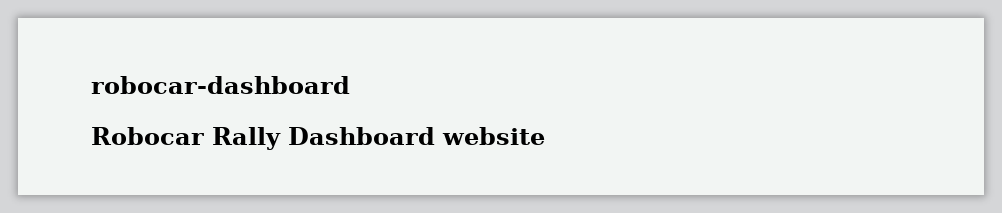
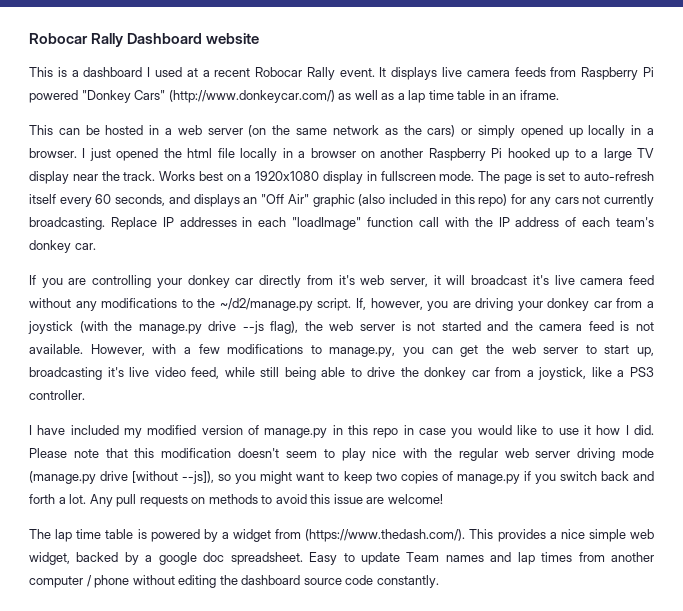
- robocar-dashboard
+ This is a dashboard I used at a recent Robocar Rally event. It displays live camera feeds from Raspberry Pi powered "Donkey Cars" (http://www.donkeycar.com/) as well as a lap time table in an iframe.
+ This can be hosted in a web server (on the same network as the cars) or simply opened up locally in a browser. I just opened the html file locally in a browser on another Raspberry Pi hooked up to a large TV display near the track. Works best on a 1920x1080 display in fullscreen mode. The page is set to auto-refresh itself every 60 seconds, and displays an "Off Air" graphic (also included in this repo) for any cars not currently broadcasting. Replace IP addresses in each "loadImage" function call with the IP address of each team's donkey car.
+ If you are controlling your donkey car directly from it's web server, it will broadcast it's live camera feed without any modifications to the ~/d2/manage.py script. If, however, you are driving your donkey car from a joystick (with the manage.py drive --js flag), the web server is not started and the camera feed is not available. However, with a few modifications to manage.py, you can get the web server to start up, broadcasting it's live video feed, while still being able to drive the donkey car from a joystick, like a PS3 controller.
+ I have included my modified version of manage.py in this repo in case you would like to use it how I did. Please note that this modification doesn't seem to play nice with the regular web server driving mode (manage.py drive [without --js]), so you might want to keep two copies of manage.py if you switch back and forth a lot. Any pull requests on methods to avoid this issue are welcome!
+ The lap time table is powered by a widget from (https://www.thedash.com/). This provides a nice simple web widget, backed by a google doc spreadsheet. Easy to update Team names and lap times from another computer / phone without editing the dashboard source code constantly.

